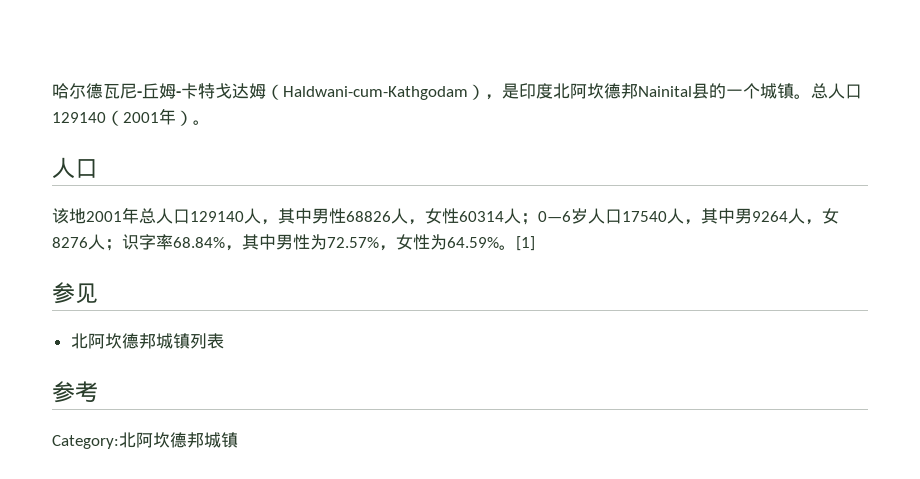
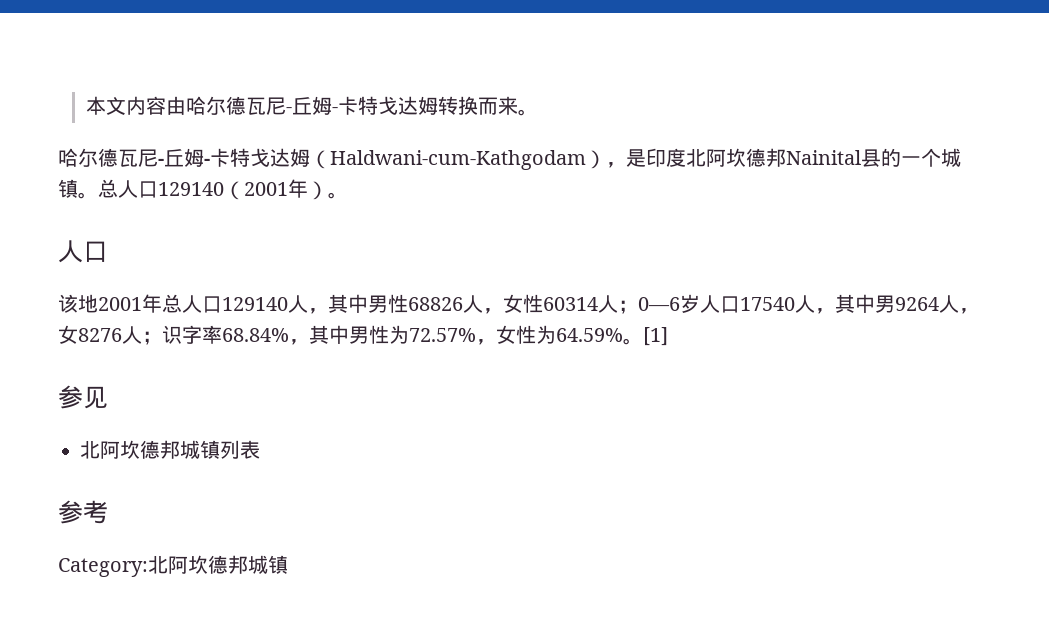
+ 本文内容由哈尔德瓦尼-丘姆-卡特戈达姆转换而来。

